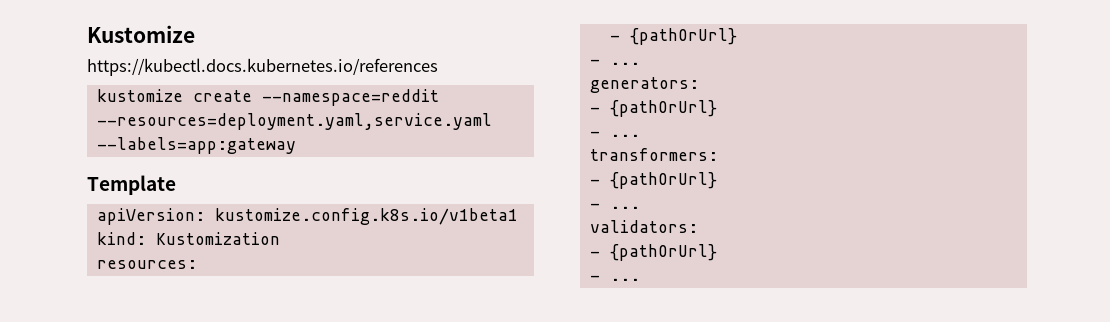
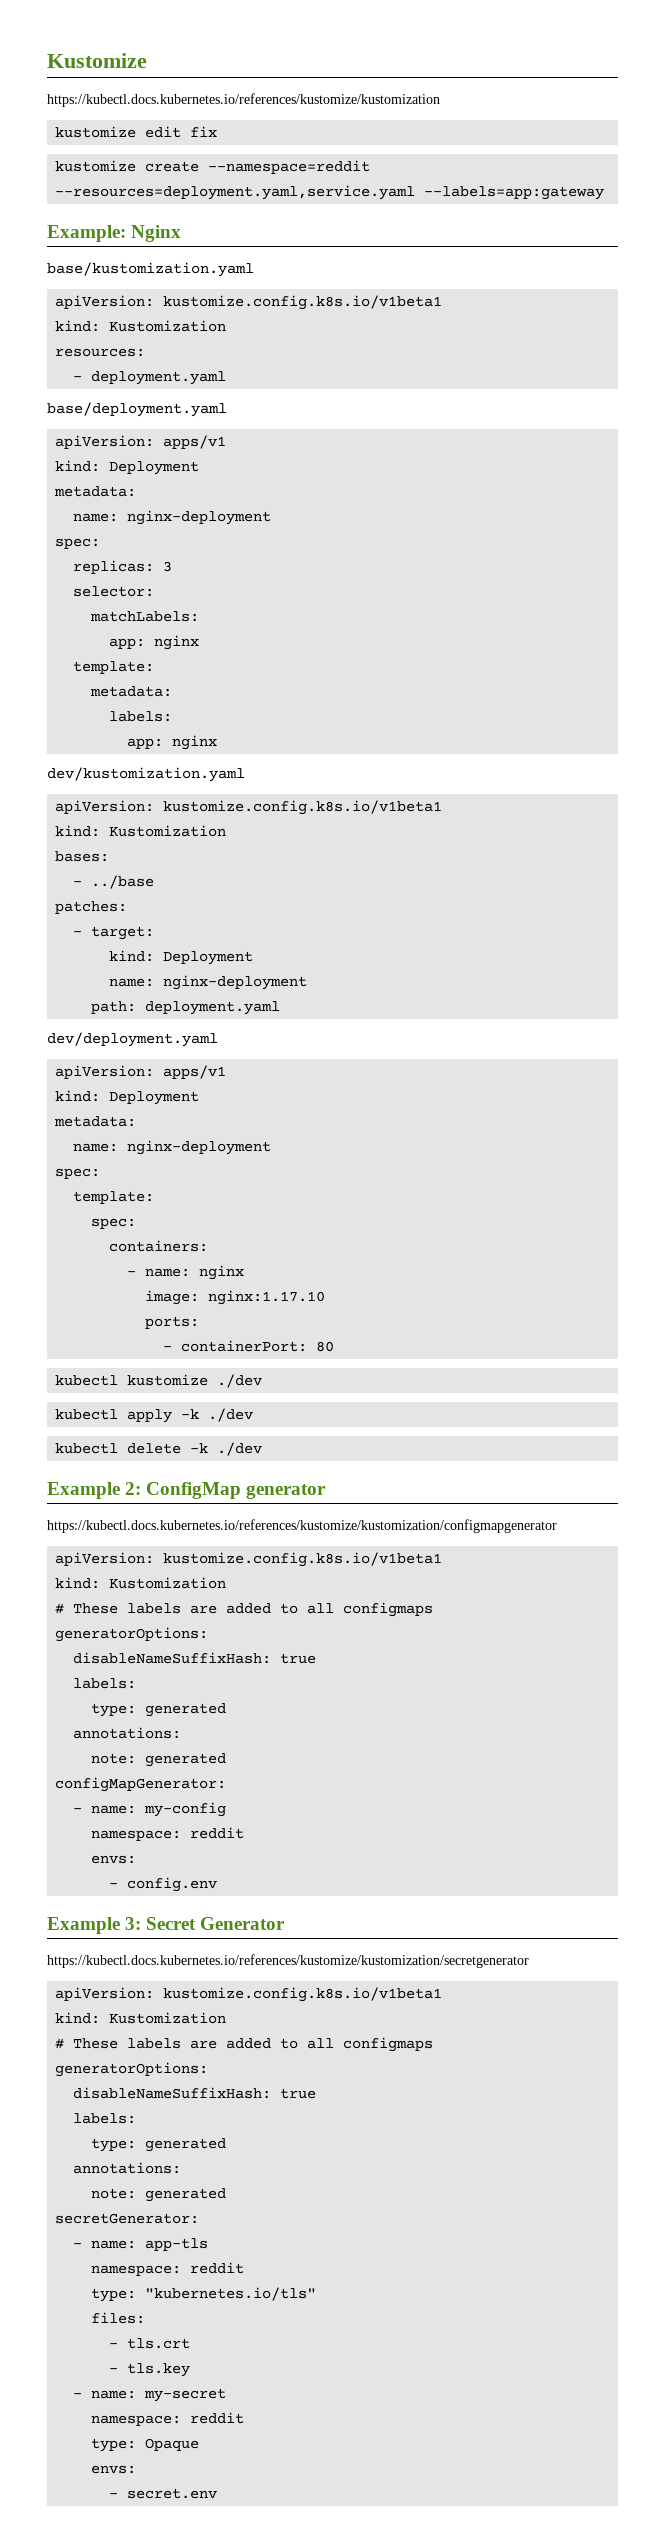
- https://kubectl.docs.kubernetes.io/references
+ https://kubectl.docs.kubernetes.io/references/kustomize/kustomization
+ kustomize edit fix
- Template
+ Example: Nginx
+ base/kustomization.yaml
  resources:
- - {pathOrUrl}
- - ...
- generators:
- - {pathOrUrl}
- - ...
- transformers:
- - {pathOrUrl}
- - ...
- validators:
- - {pathOrUrl}
- - ...
+ - deployment.yaml
+ base/deployment.yaml
+ apiVersion: apps/v1
+ kind: Deployment
+ metadata:
+ name: nginx-deployment
+ spec:
+ replicas: 3
+ selector:
+ matchLabels:
+ app: nginx
+ template:
+ metadata:
+ labels:
+ app: nginx
+ dev/kustomization.yaml
+ apiVersion: kustomize.config.k8s.io/v1beta1
+ kind: Kustomization
+ bases:
+ - ../base
+ patches:
+ - target:
+ kind: Deployment
+ name: nginx-deployment
+ path: deployment.yaml
+ dev/deployment.yaml
+ apiVersion: apps/v1
+ kind: Deployment
+ metadata:
+ name: nginx-deployment
+ spec:
+ template:
+ spec:
+ containers:
+ - name: nginx
+ image: nginx:1.17.10
+ ports:
+ - containerPort: 80
+ kubectl kustomize ./dev
+ kubectl apply -k ./dev
+ kubectl delete -k ./dev
+ Example 2: ConfigMap generator
+ https://kubectl.docs.kubernetes.io/references/kustomize/kustomization/configmapgenerator
+ apiVersion: kustomize.config.k8s.io/v1beta1
+ kind: Kustomization
+ # These labels are added to all configmaps
+ generatorOptions:
+ disableNameSuffixHash: true
+ labels:
+ type: generated
+ annotations:
+ note: generated
+ configMapGenerator:
+ - name: my-config
+ namespace: reddit
+ envs:
+ - config.env
+ Example 3: Secret Generator
+ https://kubectl.docs.kubernetes.io/references/kustomize/kustomization/secretgenerator
+ apiVersion: kustomize.config.k8s.io/v1beta1
+ kind: Kustomization
+ # These labels are added to all configmaps
+ generatorOptions:
+ disableNameSuffixHash: true
+ labels:
+ type: generated
+ annotations:
+ note: generated
+ secretGenerator:
+ - name: app-tls
+ namespace: reddit
+ type: "kubernetes.io/tls"
+ files:
+ - tls.crt
+ - tls.key
+ - name: my-secret
+ namespace: reddit
+ type: Opaque
+ envs:
+ - secret.env

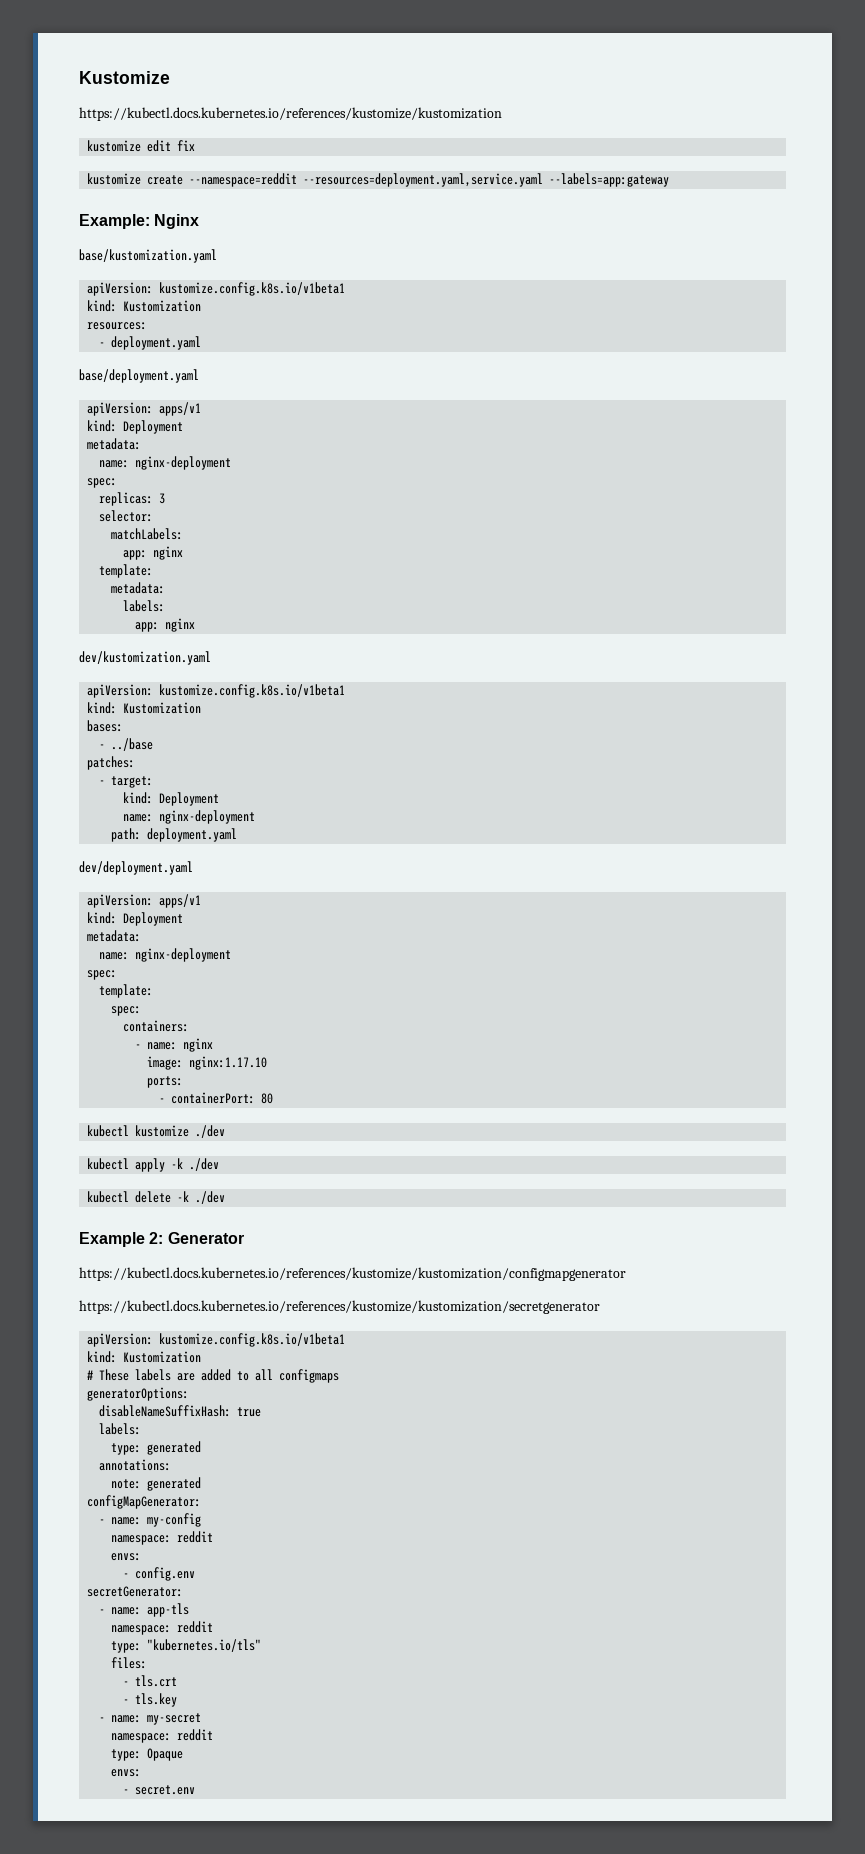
- Example 2: ConfigMap generator
+ Example 2: Generator
+ https://kubectl.docs.kubernetes.io/references/kustomize/kustomization/secretgenerator
- Example 3: Secret Generator
- https://kubectl.docs.kubernetes.io/references/kustomize/kustomization/secretgenerator
- apiVersion: kustomize.config.k8s.io/v1beta1
- kind: Kustomization
- # These labels are added to all configmaps
- generatorOptions:
- disableNameSuffixHash: true
- labels:
- type: generated
- annotations:
- note: generated

